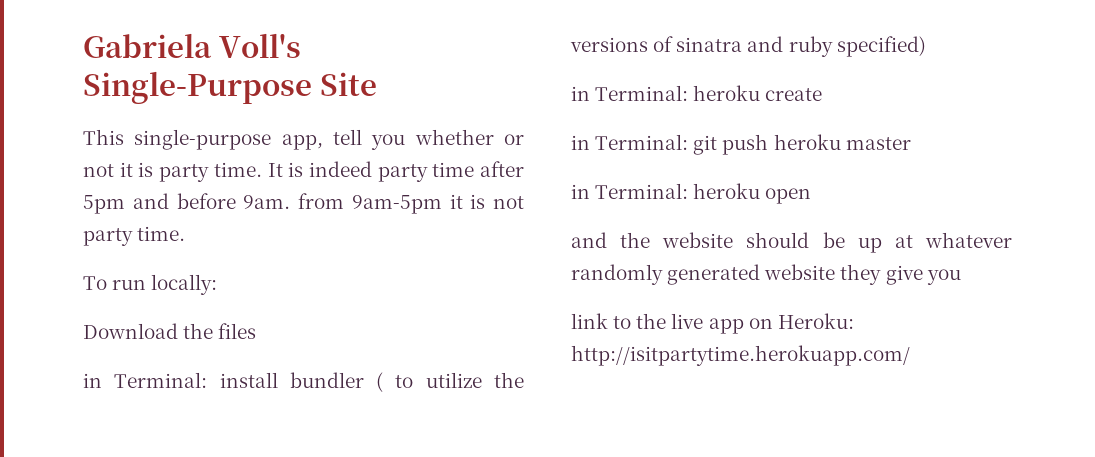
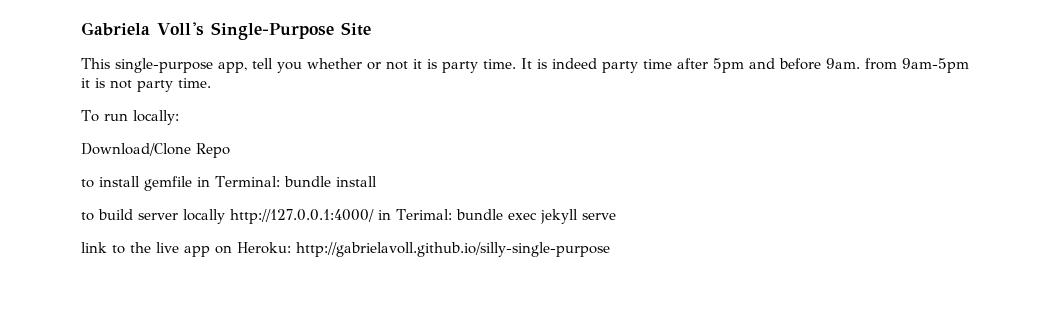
- Download the files
- in Terminal: install bundler ( to utilize the versions of sinatra and ruby specified)
- in Terminal: heroku create
- in Terminal: git push heroku master
- in Terminal: heroku open
- and the website should be up at whatever randomly generated website they give you
+ Download/Clone Repo
+ to install gemfile in Terminal: bundle install
+ to build server locally http://127.0.0.1:4000/ in Terimal: bundle exec jekyll serve
- link to the live app on Heroku: http://isitpartytime.herokuapp.com/
+ link to the live app on Heroku: http://gabrielavoll.github.io/silly-single-purpose

